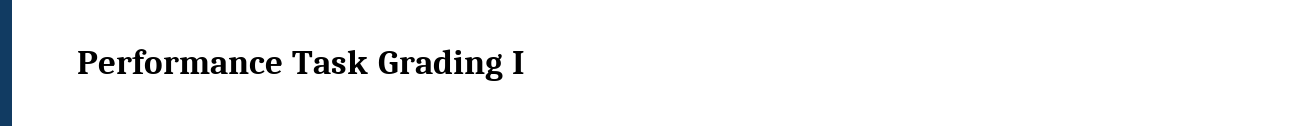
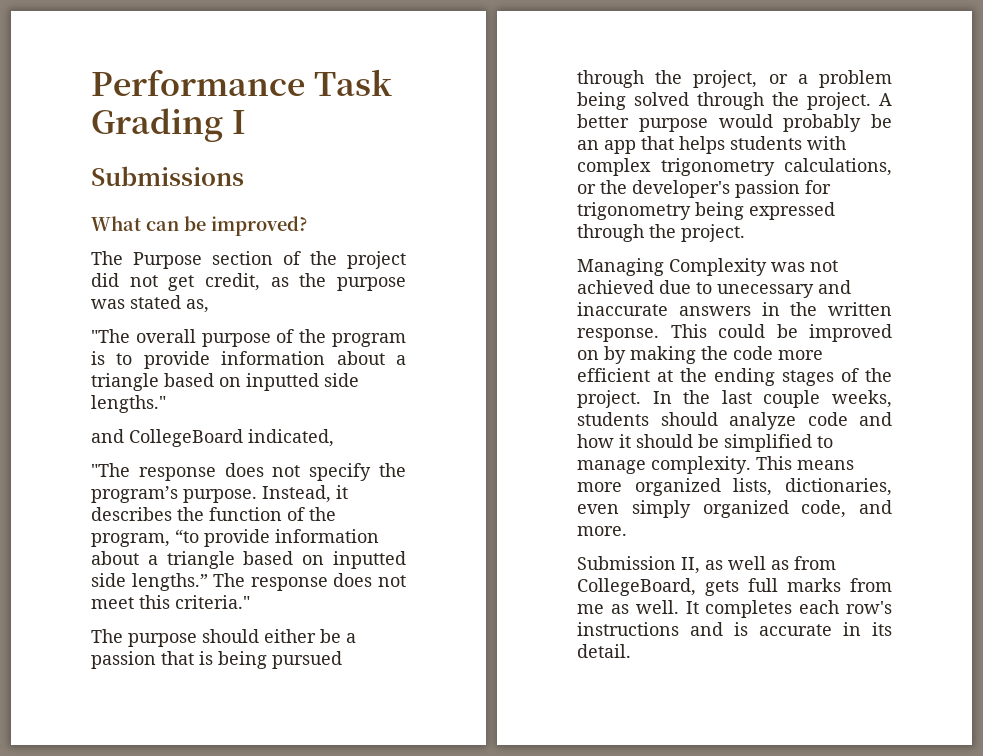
+ Submissions
+ What can be improved?
+ The Purpose section of the project did not get credit, as the purpose was stated as,
+ "The overall purpose of the program is to provide information about a triangle based on inputted side lengths."
+ and CollegeBoard indicated,
+ "The response does not specify the program’s purpose. Instead, it describes the function of the program, “to provide information about a triangle based on inputted side lengths.” The response does not meet this criteria."
+ The purpose should either be a passion that is being pursued through the project, or a problem being solved through the project. A better purpose would probably be an app that helps students with complex trigonometry calculations, or the developer's passion for trigonometry being expressed through the project.
+ Managing Complexity was not achieved due to unecessary and inaccurate answers in the written response. This could be improved on by making the code more efficient at the ending stages of the project. In the last couple weeks, students should analyze code and how it should be simplified to manage complexity. This means more organized lists, dictionaries, even simply organized code, and more.
+ Submission II, as well as from CollegeBoard, gets full marks from me as well. It completes each row's instructions and is accurate in its detail.

